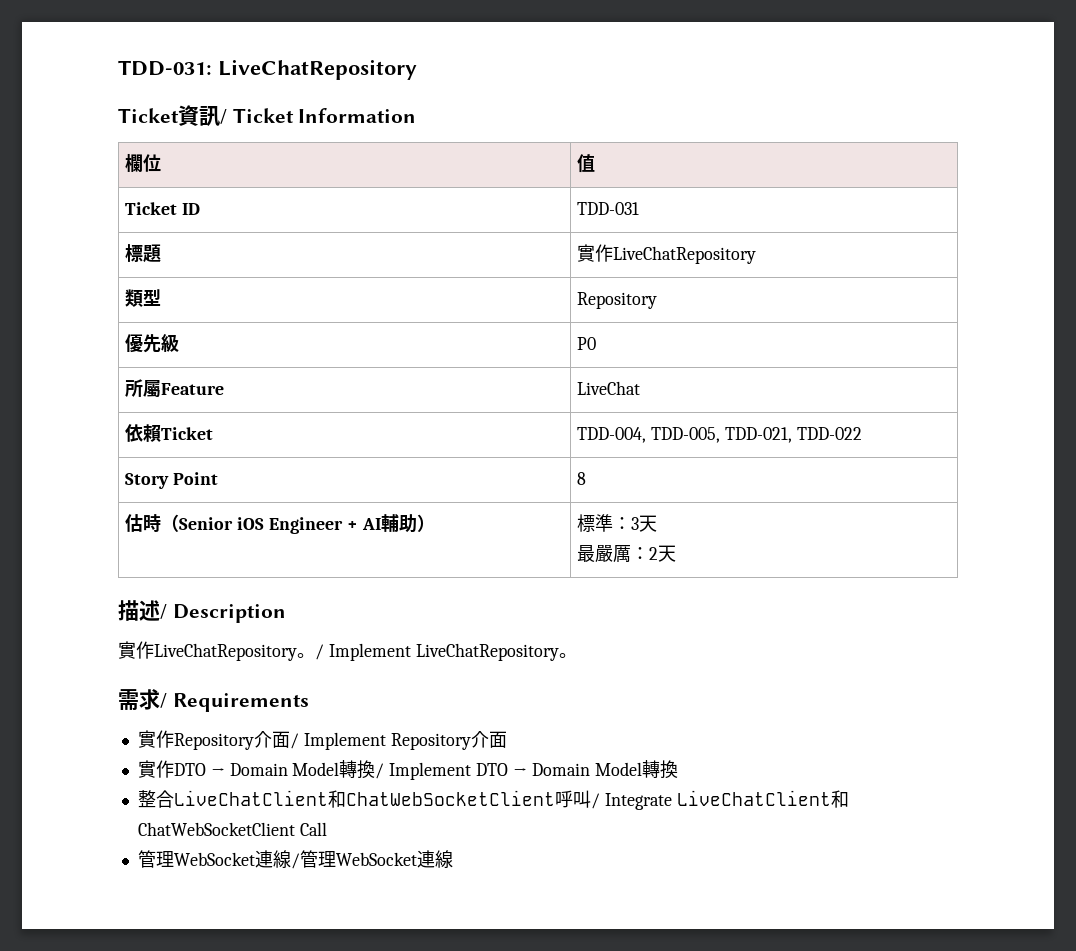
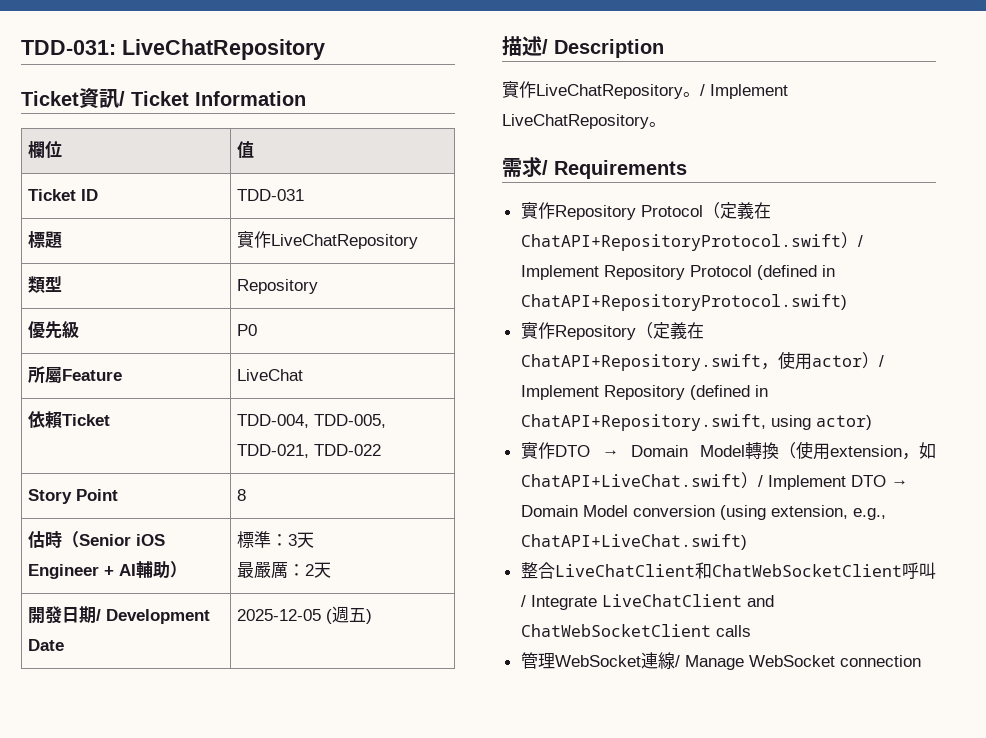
+ 開發日期/ Development Date | 2025-12-05 (週五)
- 實作Repository介面/ Implement Repository介面
+ 實作Repository Protocol（定義在ChatAPI+RepositoryProtocol.swift）/ Implement Repository Protocol (defined in ChatAPI+RepositoryProtocol.swift)
+ 實作Repository（定義在ChatAPI+Repository.swift，使用actor）/ Implement Repository (defined in ChatAPI+Repository.swift, using actor)
- 實作DTO → Domain Model轉換/ Implement DTO → Domain Model轉換
+ 實作DTO → Domain Model轉換（使用extension，如ChatAPI+LiveChat.swift）/ Implement DTO → Domain Model conversion (using extension, e.g., ChatAPI+LiveChat.swift)
- 整合LiveChatClient和ChatWebSocketClient呼叫/ Integrate LiveChatClient和ChatWebSocketClient Call
+ 整合LiveChatClient和ChatWebSocketClient呼叫/ Integrate LiveChatClient and ChatWebSocketClient calls
- 管理WebSocket連線/管理WebSocket連線
+ 管理WebSocket連線/ Manage WebSocket connection

